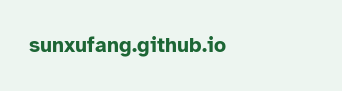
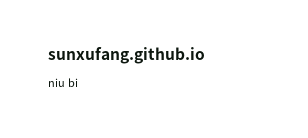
+ niu bi

